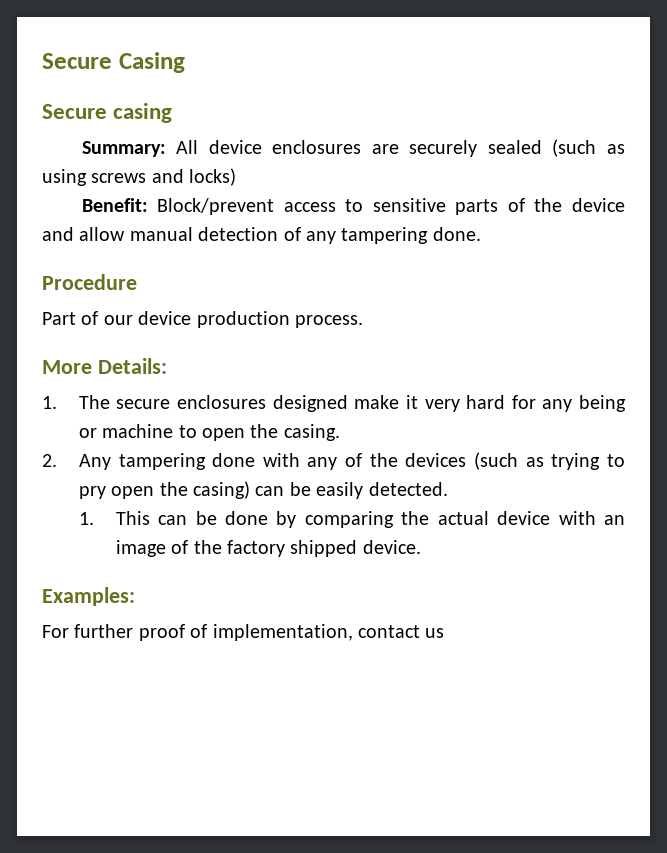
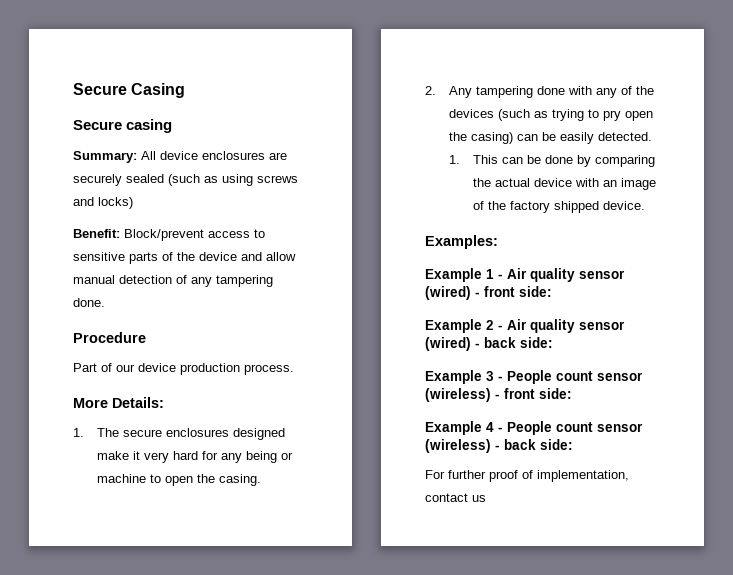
+ Example 1 - Air quality sensor (wired) - front side:
+ Example 2 - Air quality sensor (wired) - back side:
+ Example 3 - People count sensor (wireless) - front side:
+ Example 4 - People count sensor (wireless) - back side:

